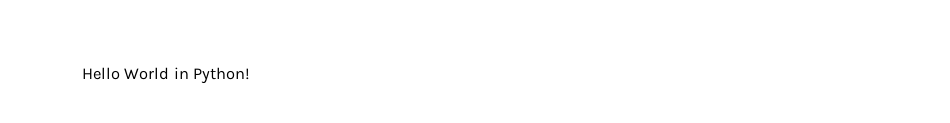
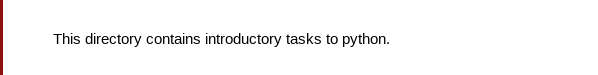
- Hello World in Python!
+ This directory contains introductory tasks to python.

